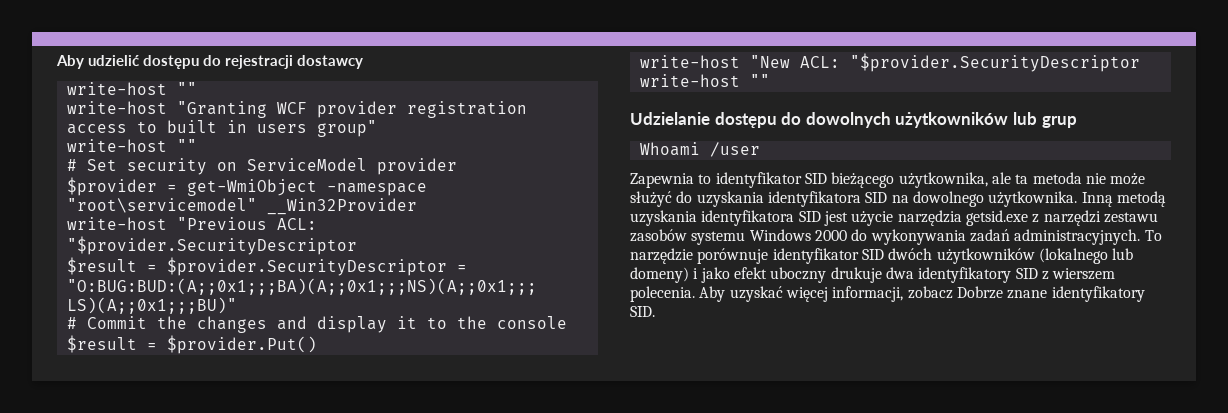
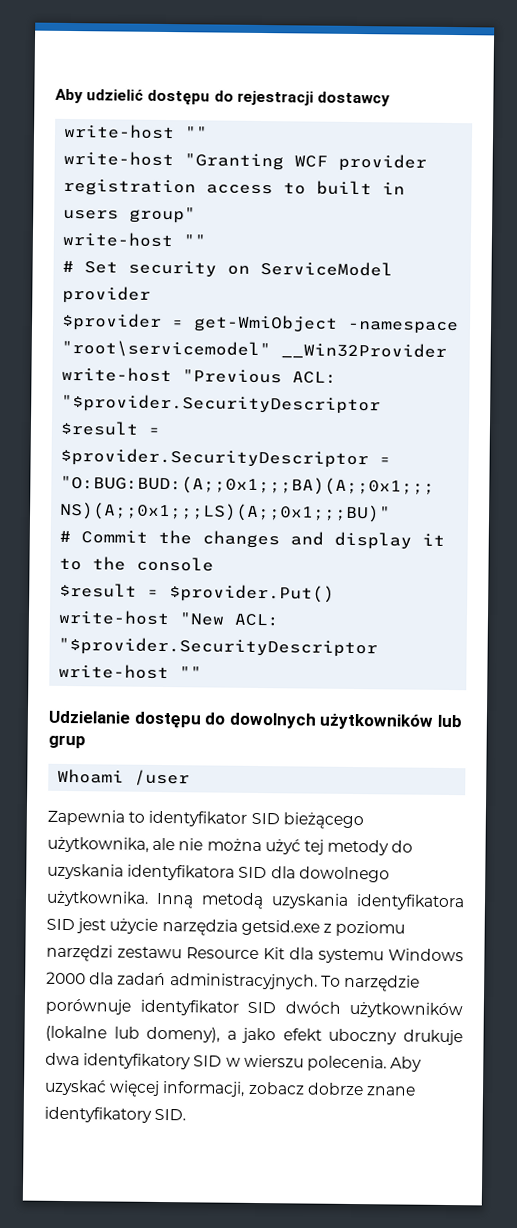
- Zapewnia to identyfikator SID bieżącego użytkownika, ale ta metoda nie może służyć do uzyskania identyfikatora SID na dowolnego użytkownika.
+ Zapewnia to identyfikator SID bieżącego użytkownika, ale nie można użyć tej metody do uzyskania identyfikatora SID dla dowolnego użytkownika.
- Inną metodą uzyskania identyfikatora SID jest użycie narzędzia getsid.exe z narzędzi zestawu zasobów systemu Windows 2000 do wykonywania zadań administracyjnych.
+ Inną metodą uzyskania identyfikatora SID jest użycie narzędzia getsid.exe z poziomu narzędzi zestawu Resource Kit dla systemu Windows 2000 dla zadań administracyjnych.
- To narzędzie porównuje identyfikator SID dwóch użytkowników (lokalnego lub domeny) i jako efekt uboczny drukuje dwa identyfikatory SID z wierszem polecenia.
+ To narzędzie porównuje identyfikator SID dwóch użytkowników (lokalne lub domeny), a jako efekt uboczny drukuje dwa identyfikatory SID w wierszu polecenia.
- Aby uzyskać więcej informacji, zobacz Dobrze znane identyfikatory SID.
+ Aby uzyskać więcej informacji, zobacz dobrze znane identyfikatory SID.

